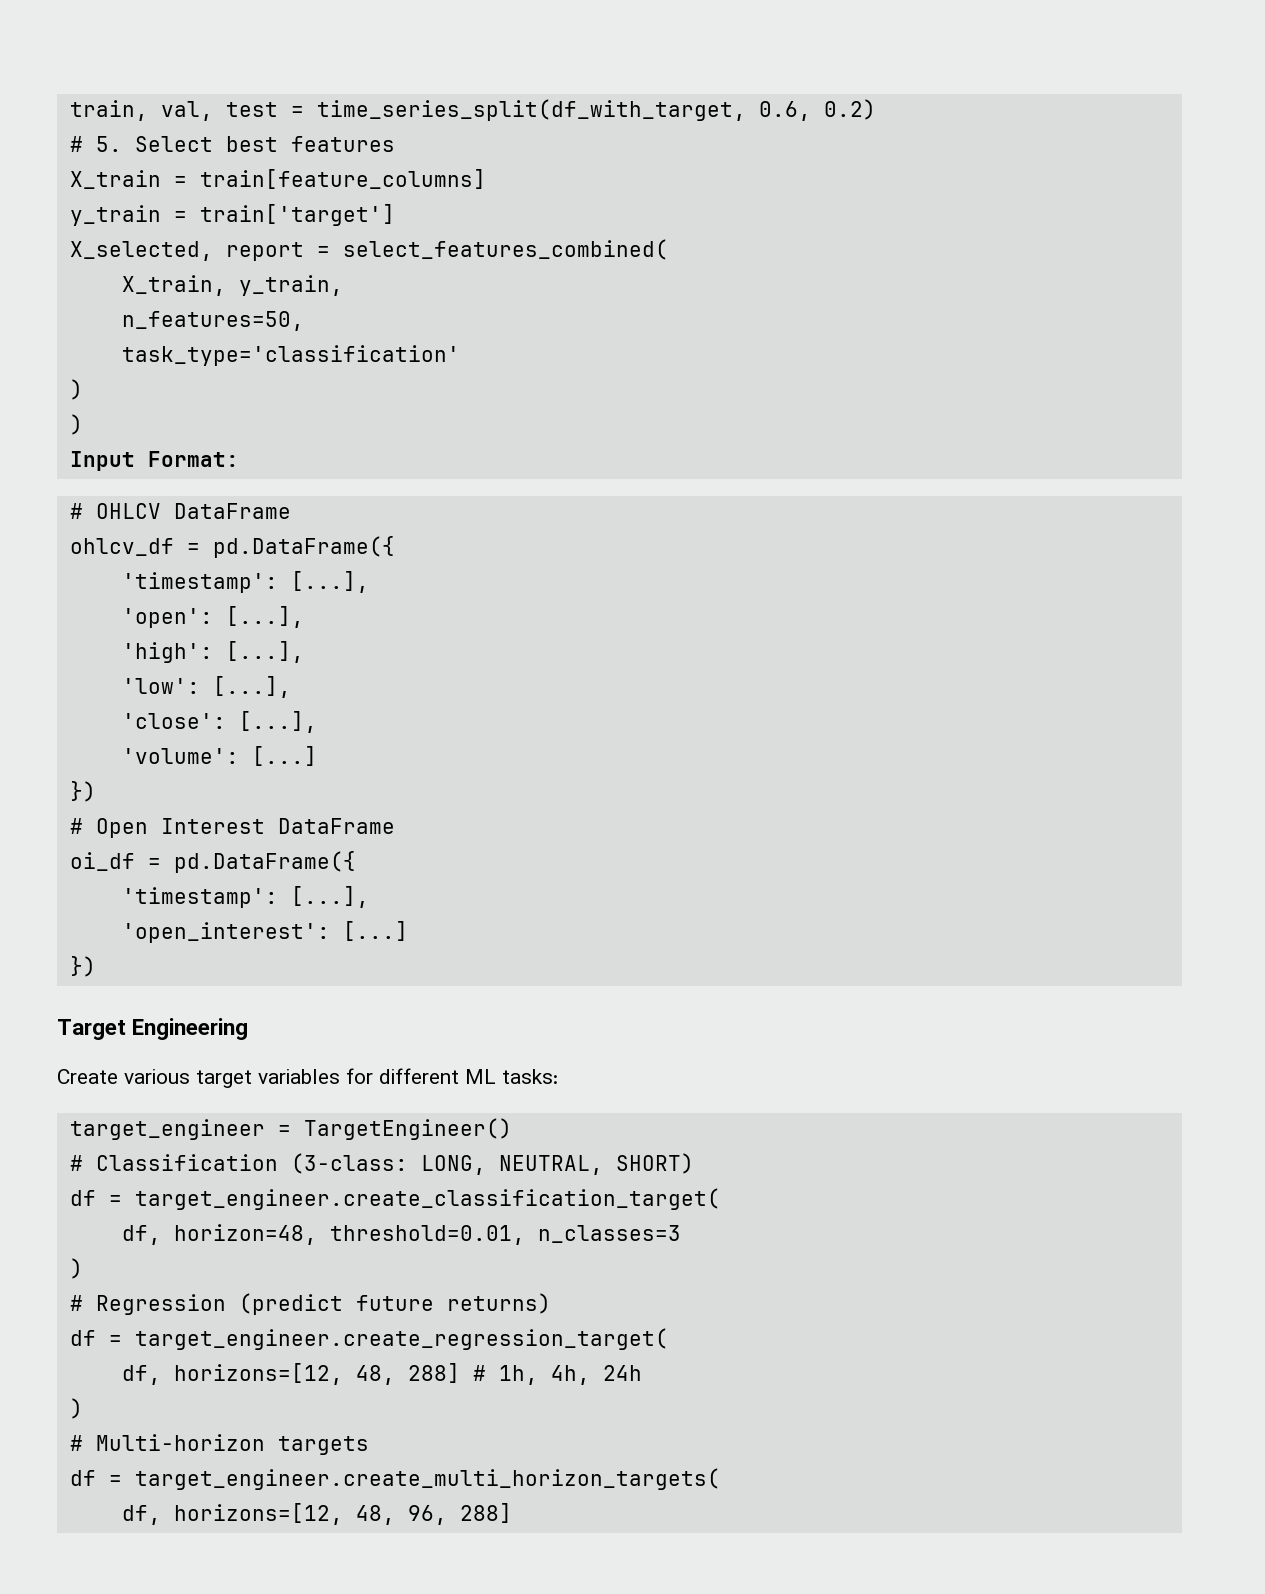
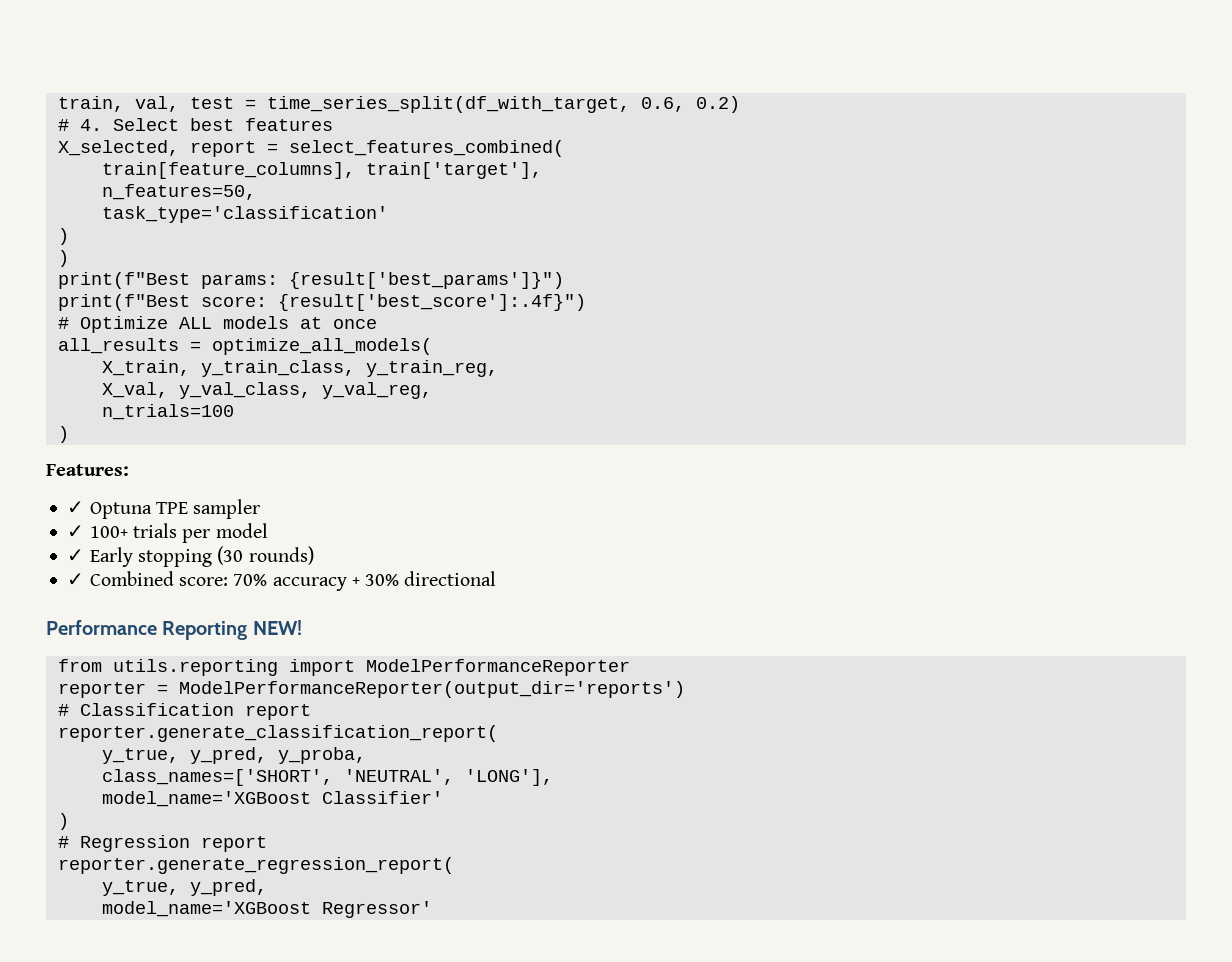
- # 5. Select best features
+ # 4. Select best features
- X_train = train[feature_columns]
- y_train = train['target']
- X_train, y_train,
+ train[feature_columns], train['target'],
- Input Format:
- # OHLCV DataFrame
- ohlcv_df = pd.DataFrame({
- 'timestamp': [...],
- 'open': [...],
- 'high': [...],
- 'low': [...],
- 'close': [...],
- 'volume': [...]
- })
- # Open Interest DataFrame
- oi_df = pd.DataFrame({
- 'timestamp': [...],
- 'open_interest': [...]
- })
- Target Engineering
- Create various target variables for different ML tasks:
- target_engineer = TargetEngineer()
- # Classification (3-class: LONG, NEUTRAL, SHORT)
- df = target_engineer.create_classification_target(
- df, horizon=48, threshold=0.01, n_classes=3
+ print(f"Best params: {result['best_params']}")
+ print(f"Best score: {result['best_score']:.4f}")
+ # Optimize ALL models at once
+ all_results = optimize_all_models(
+ X_train, y_train_class, y_train_reg,
+ X_val, y_val_class, y_val_reg,
+ n_trials=100
  )
- # Regression (predict future returns)
- df = target_engineer.create_regression_target(
- df, horizons=[12, 48, 288] # 1h, 4h, 24h
+ Features:
+ ✓ Optuna TPE sampler
+ ✓ 100+ trials per model
+ ✓ Early stopping (30 rounds)
+ ✓ Combined score: 70% accuracy + 30% directional
+ Performance Reporting NEW!
+ from utils.reporting import ModelPerformanceReporter
+ reporter = ModelPerformanceReporter(output_dir='reports')
+ # Classification report
+ reporter.generate_classification_report(
+ y_true, y_pred, y_proba,
+ class_names=['SHORT', 'NEUTRAL', 'LONG'],
+ model_name='XGBoost Classifier'
  )
- # Multi-horizon targets
- df = target_engineer.create_multi_horizon_targets(
- df, horizons=[12, 48, 96, 288]
+ # Regression report
+ reporter.generate_regression_report(
+ y_true, y_pred,
+ model_name='XGBoost Regressor'

